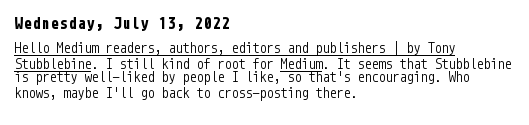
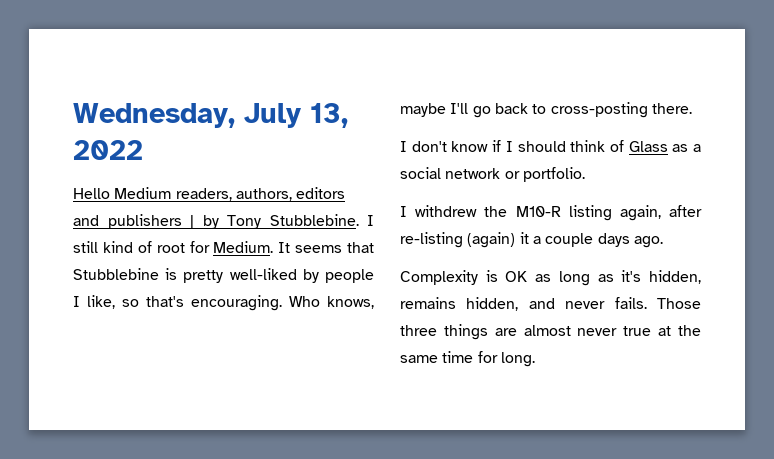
+ I don't know if I should think of Glass as a social network or portfolio.
+ I withdrew the M10-R listing again, after re-listing (again) it a couple days ago.
+ Complexity is OK as long as it's hidden, remains hidden, and never fails. Those three things are almost never true at the same time for long.

